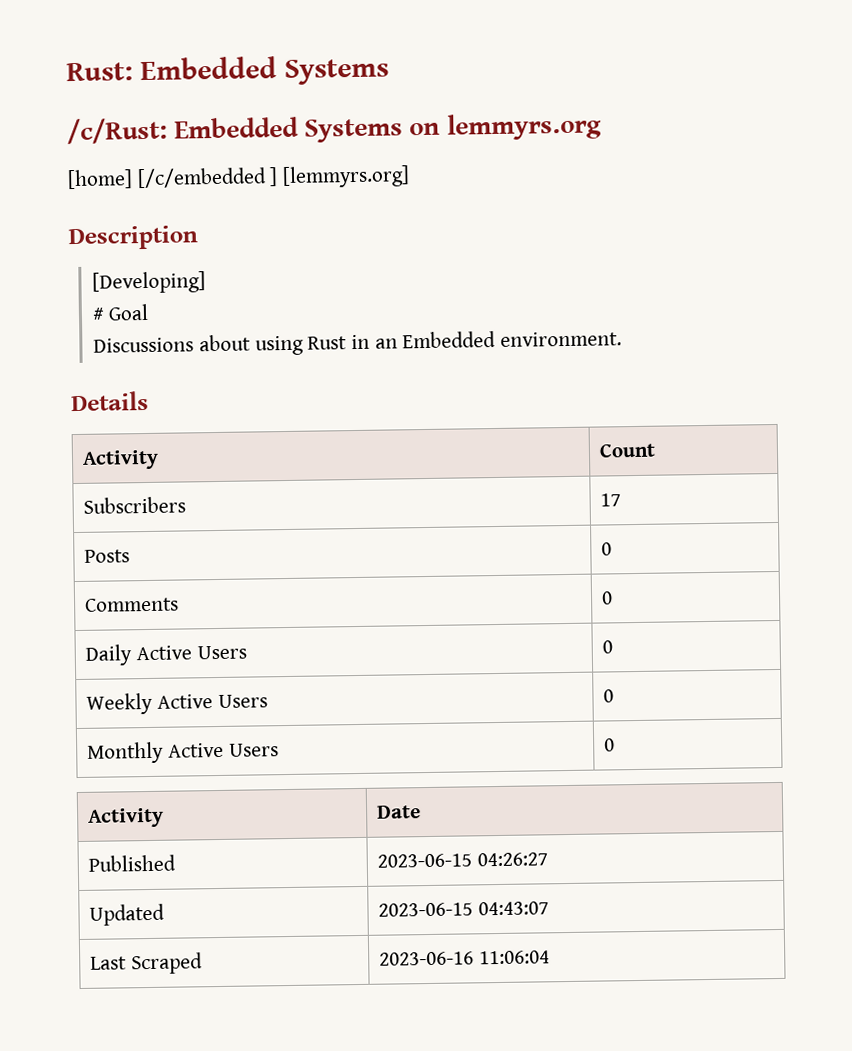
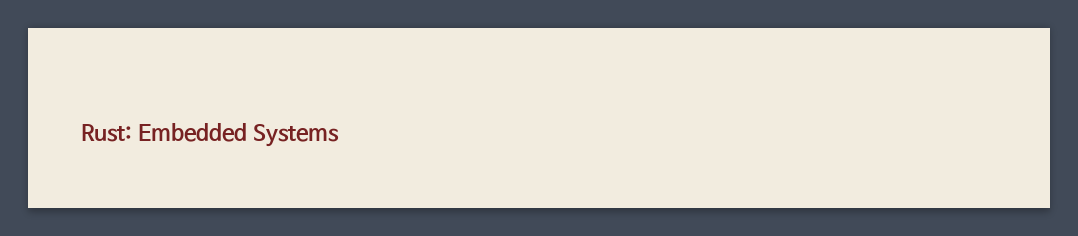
- /c/Rust: Embedded Systems on lemmyrs.org
- [home] [/c/embedded ] [lemmyrs.org]
- Description
- [Developing]
- # Goal
- Discussions about using Rust in an Embedded environment.
- Details
- Activity | Count
- Subscribers | 17
- Posts | 0
- Comments | 0
- Daily Active Users | 0
- Weekly Active Users | 0
- Monthly Active Users | 0
- Activity | Date
- Published | 2023-06-15 04:26:27
- Updated | 2023-06-15 04:43:07
- Last Scraped | 2023-06-16 11:06:04

